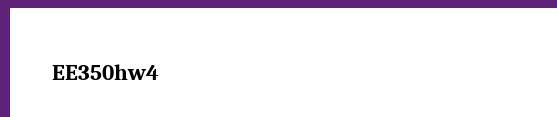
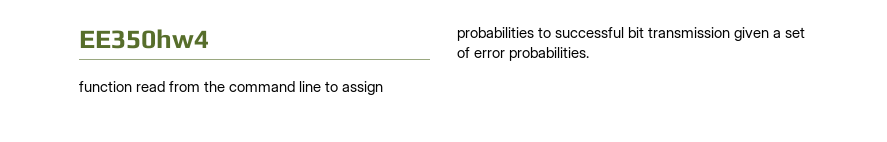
+ function read from the command line to assign probabilities to successful bit transmission given a set of error probabilities.

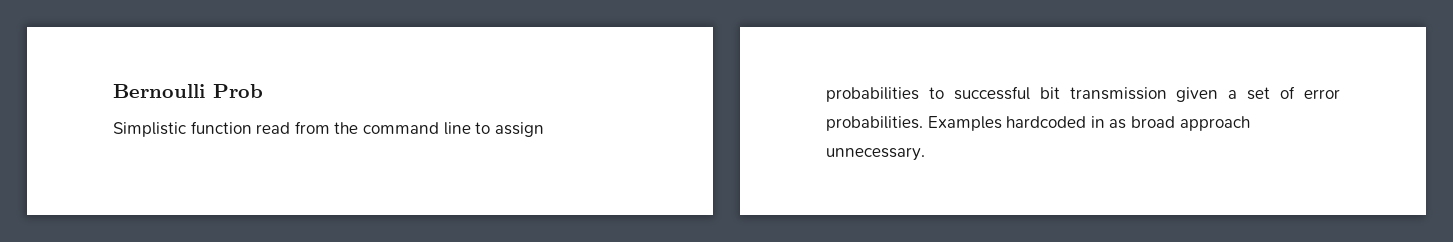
- EE350hw4
- function read from the command line to assign probabilities to successful bit transmission given a set of error probabilities.
+ Bernoulli Prob
+ Simplistic function read from the command line to assign probabilities to successful bit transmission given a set of error probabilities.
+ Examples hardcoded in as broad approach unnecessary.

